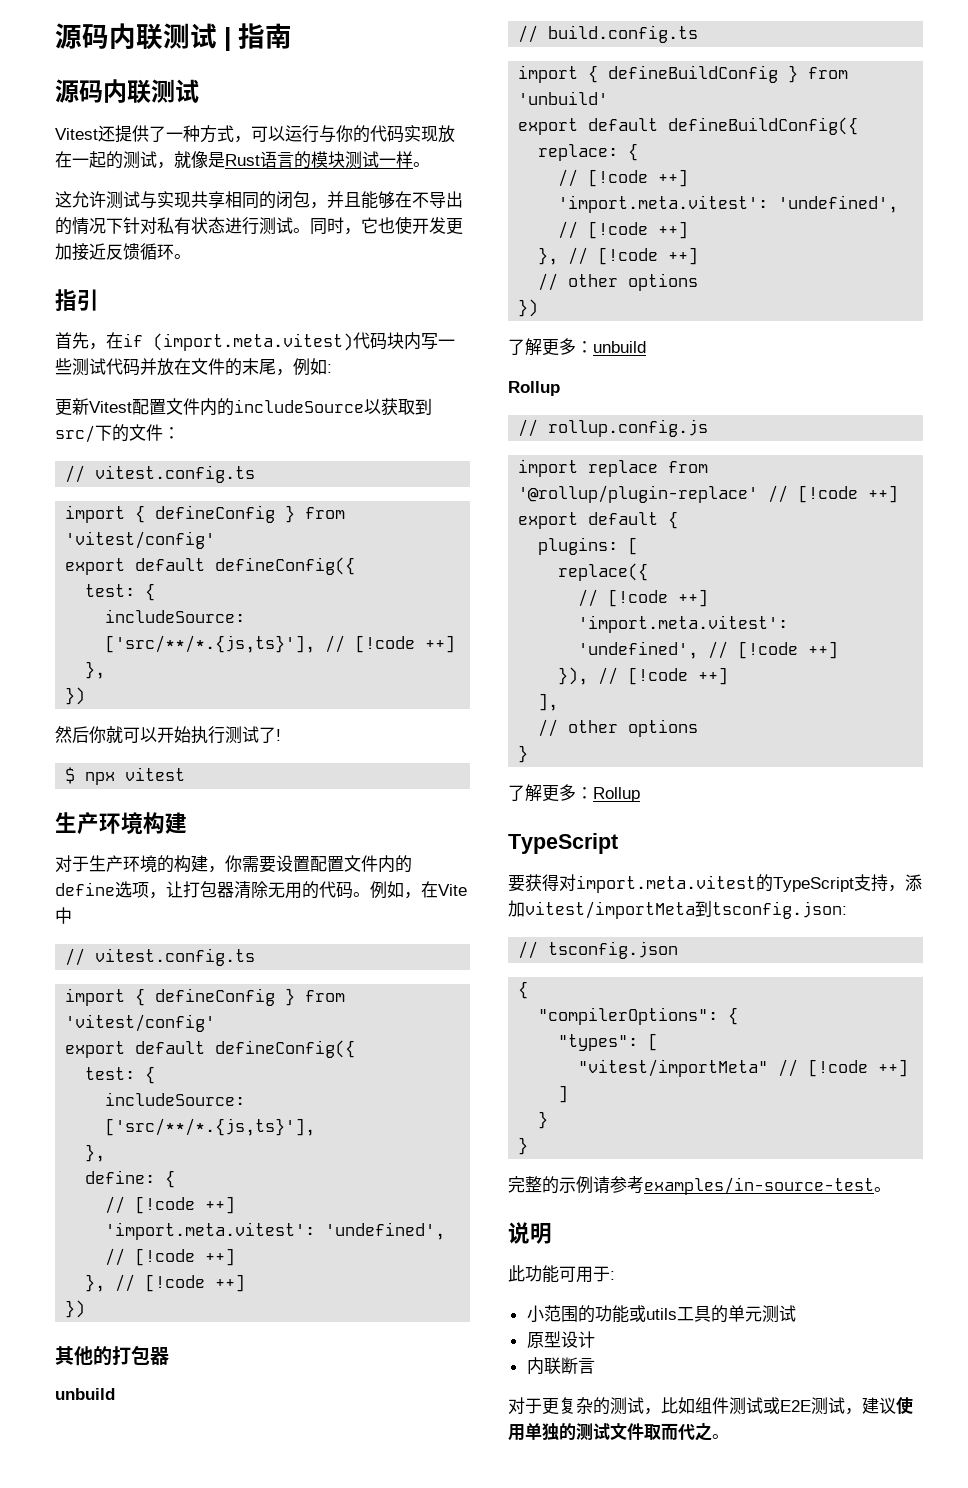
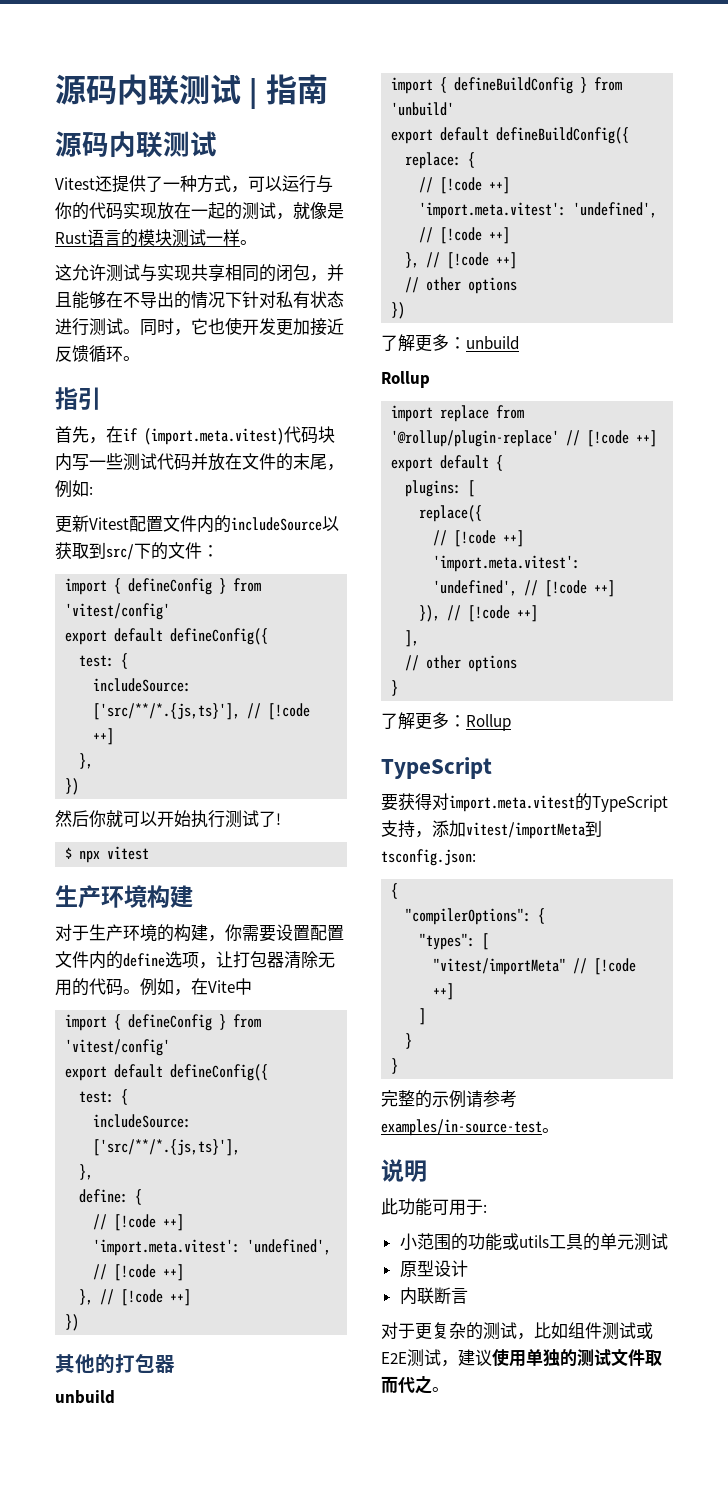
  更新Vitest配置文件内的includeSource以获取到src/下的文件：
- // vitest.config.ts
  例如，在Vite中
- // vitest.config.ts
- // build.config.ts
- // rollup.config.js
- // tsconfig.json

